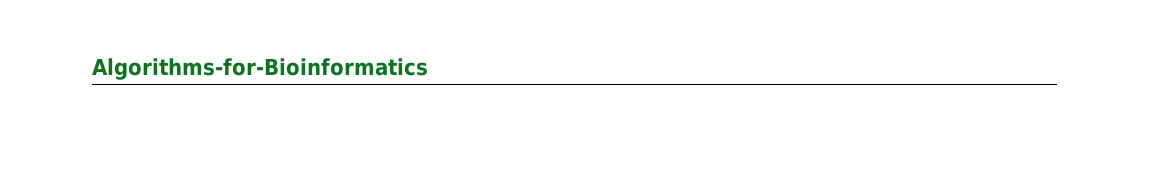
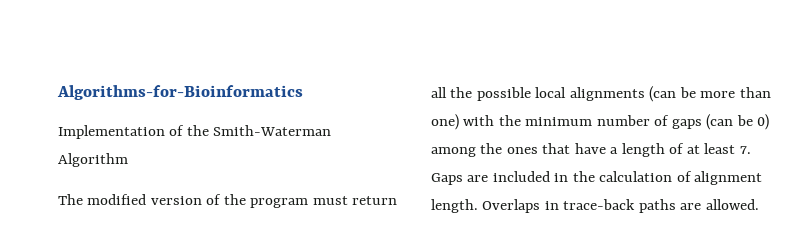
+ Implementation of the Smith-Waterman Algorithm
+ The modified version of the program must return all the possible local alignments (can be more than one) with the minimum number of gaps (can be 0) among the ones that have a length of at least 7. Gaps are included in the calculation of alignment length. Overlaps in trace-back paths are allowed.

